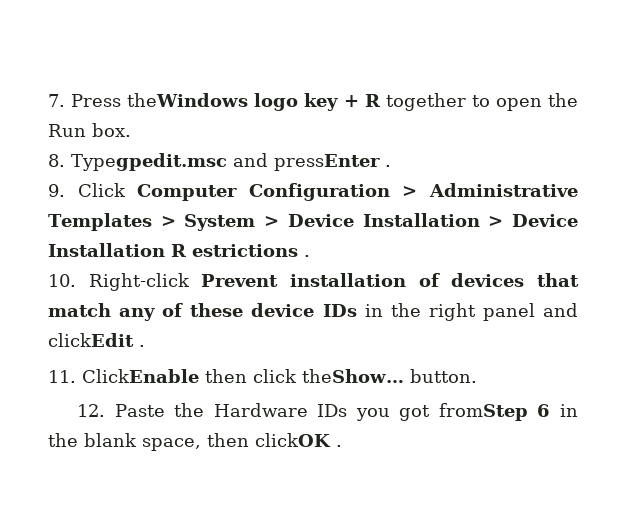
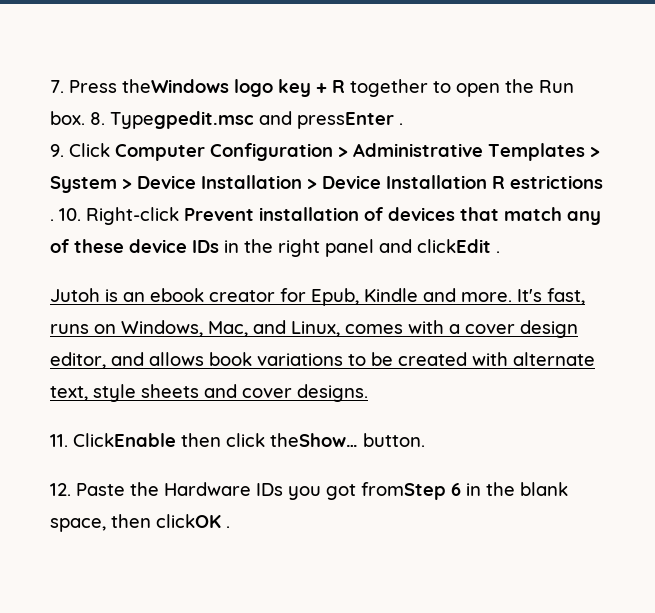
- 7. Press theWindows logo key + R together to open the Run box.
- 8. Typegpedit.msc and pressEnter .
+ 7. Press theWindows logo key + R together to open the Run box. 8. Typegpedit.msc and pressEnter .
- 9. Click Computer Configuration > Administrative Templates > System > Device Installation > Device Installation R estrictions .
- 10. Right-click Prevent installation of devices that match any of these device IDs in the right panel and clickEdit .
+ 9. Click Computer Configuration > Administrative Templates > System > Device Installation > Device Installation R estrictions . 10. Right-click Prevent installation of devices that match any of these device IDs in the right panel and clickEdit .
+ Jutoh is an ebook creator for Epub, Kindle and more. It's fast, runs on Windows, Mac, and Linux, comes with a cover design editor, and allows book variations to be created with alternate text, style sheets and cover designs.

